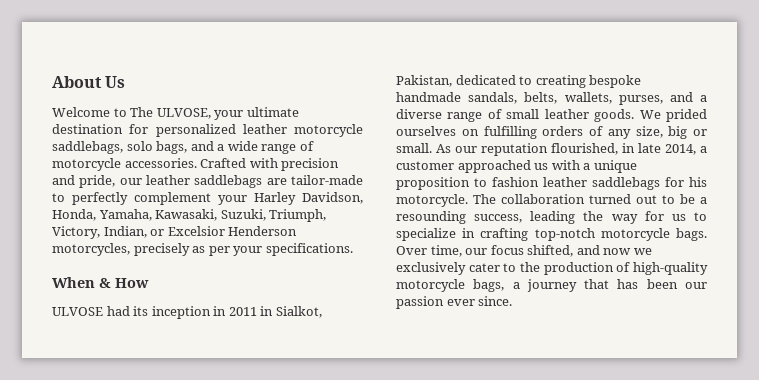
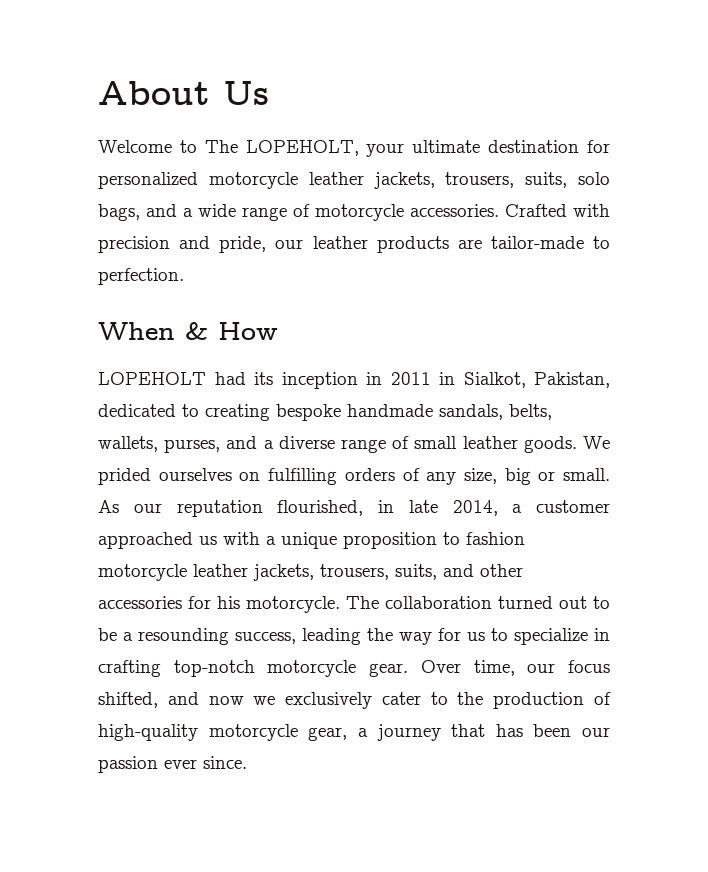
- Welcome to The ULVOSE, your ultimate destination for personalized leather motorcycle saddlebags, solo bags, and a wide range of motorcycle accessories.
+ Welcome to The LOPEHOLT, your ultimate destination for personalized motorcycle leather jackets, trousers, suits, solo bags, and a wide range of motorcycle accessories.
- Crafted with precision and pride, our leather saddlebags are tailor-made to perfectly complement your Harley Davidson, Honda, Yamaha, Kawasaki, Suzuki, Triumph, Victory, Indian, or Excelsior Henderson motorcycles, precisely as per your specifications.
+ Crafted with precision and pride, our leather products are tailor-made to perfection.
- ULVOSE had its inception in 2011 in Sialkot, Pakistan, dedicated to creating bespoke handmade sandals, belts, wallets, purses, and a diverse range of small leather goods.
+ LOPEHOLT had its inception in 2011 in Sialkot, Pakistan, dedicated to creating bespoke handmade sandals, belts, wallets, purses, and a diverse range of small leather goods.
- As our reputation flourished, in late 2014, a customer approached us with a unique proposition to fashion leather saddlebags for his motorcycle.
+ As our reputation flourished, in late 2014, a customer approached us with a unique proposition to fashion motorcycle leather jackets, trousers, suits, and other accessories for his motorcycle.
- The collaboration turned out to be a resounding success, leading the way for us to specialize in crafting top-notch motorcycle bags.
+ The collaboration turned out to be a resounding success, leading the way for us to specialize in crafting top-notch motorcycle gear.
- Over time, our focus shifted, and now we exclusively cater to the production of high-quality motorcycle bags, a journey that has been our passion ever since.
+ Over time, our focus shifted, and now we exclusively cater to the production of high-quality motorcycle gear, a journey that has been our passion ever since.

